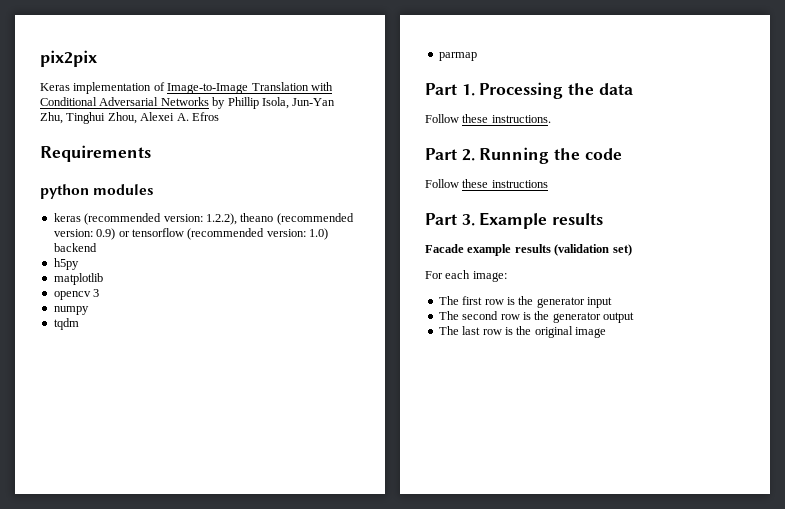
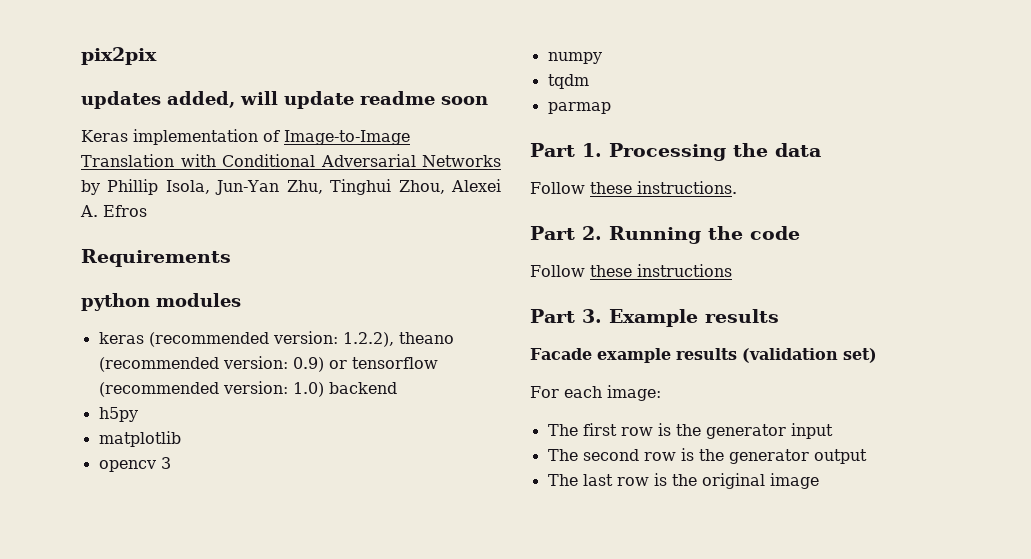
+ updates added, will update readme soon

